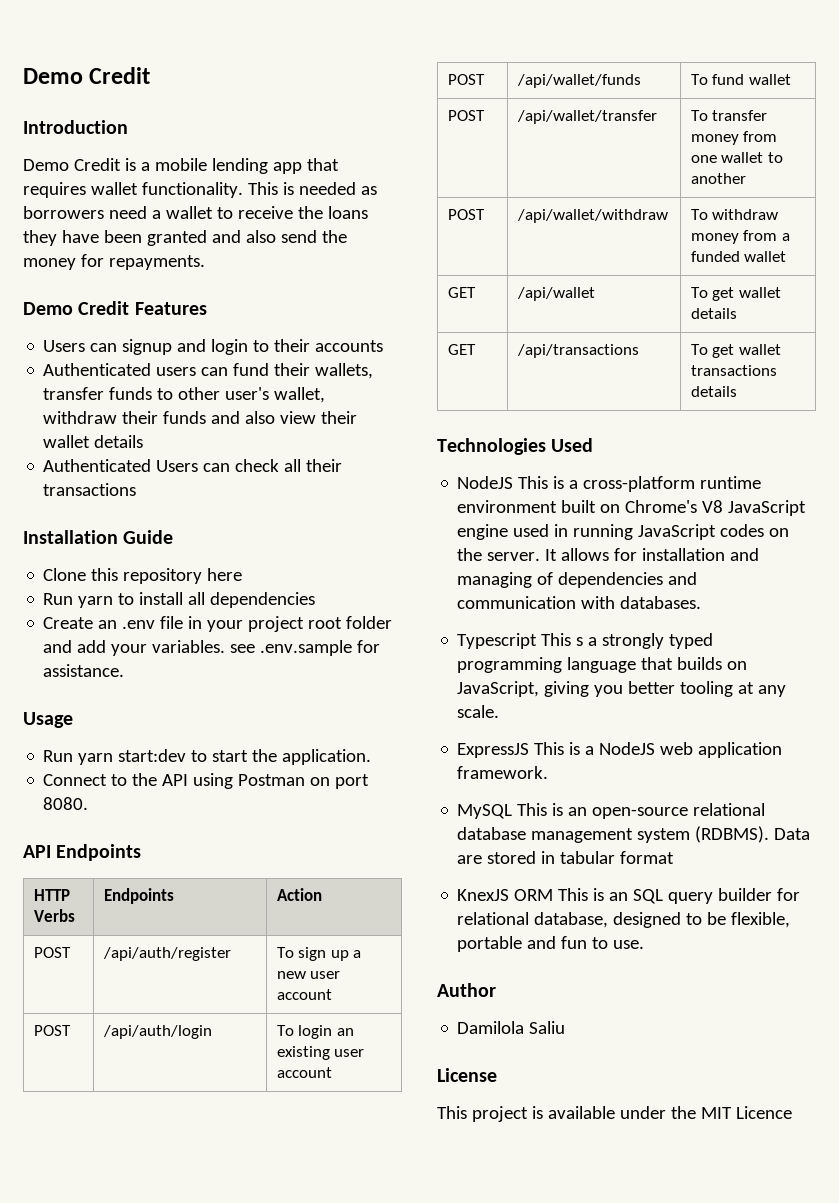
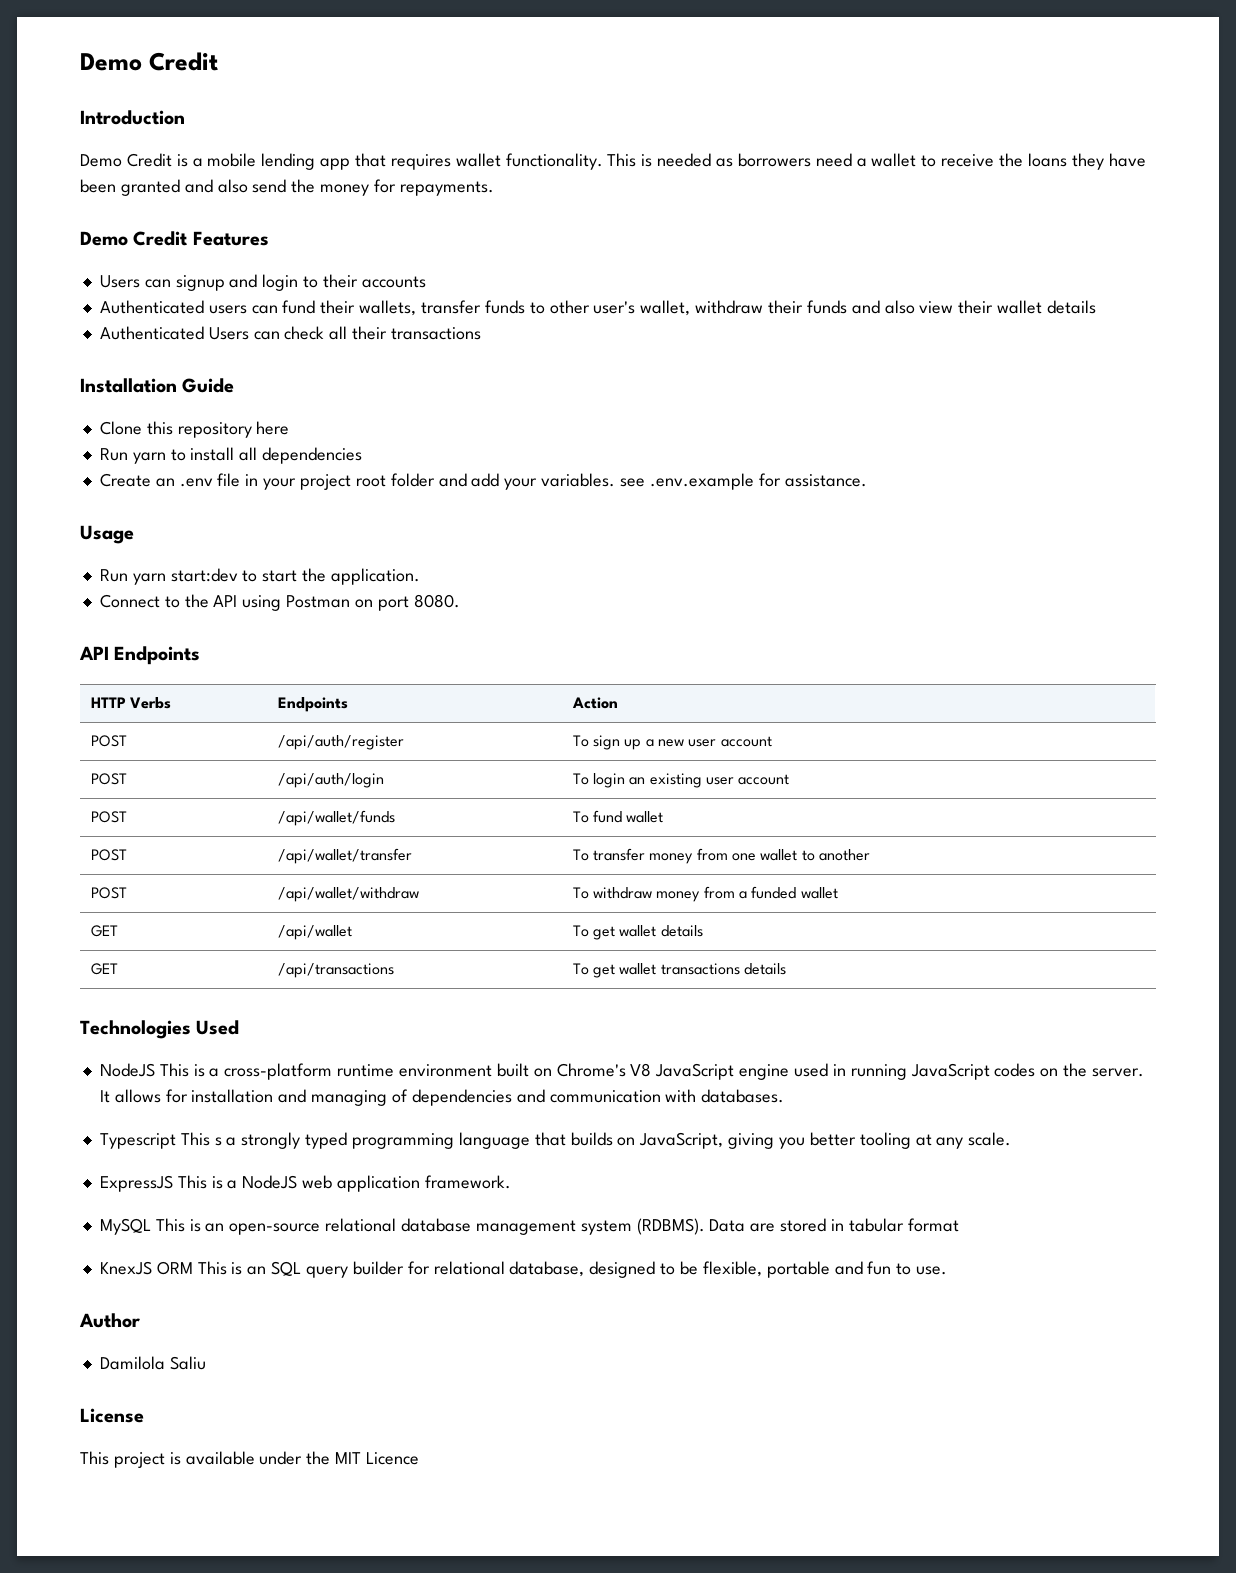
- Create an .env file in your project root folder and add your variables. see .env.sample for assistance.
+ Create an .env file in your project root folder and add your variables. see .env.example for assistance.

